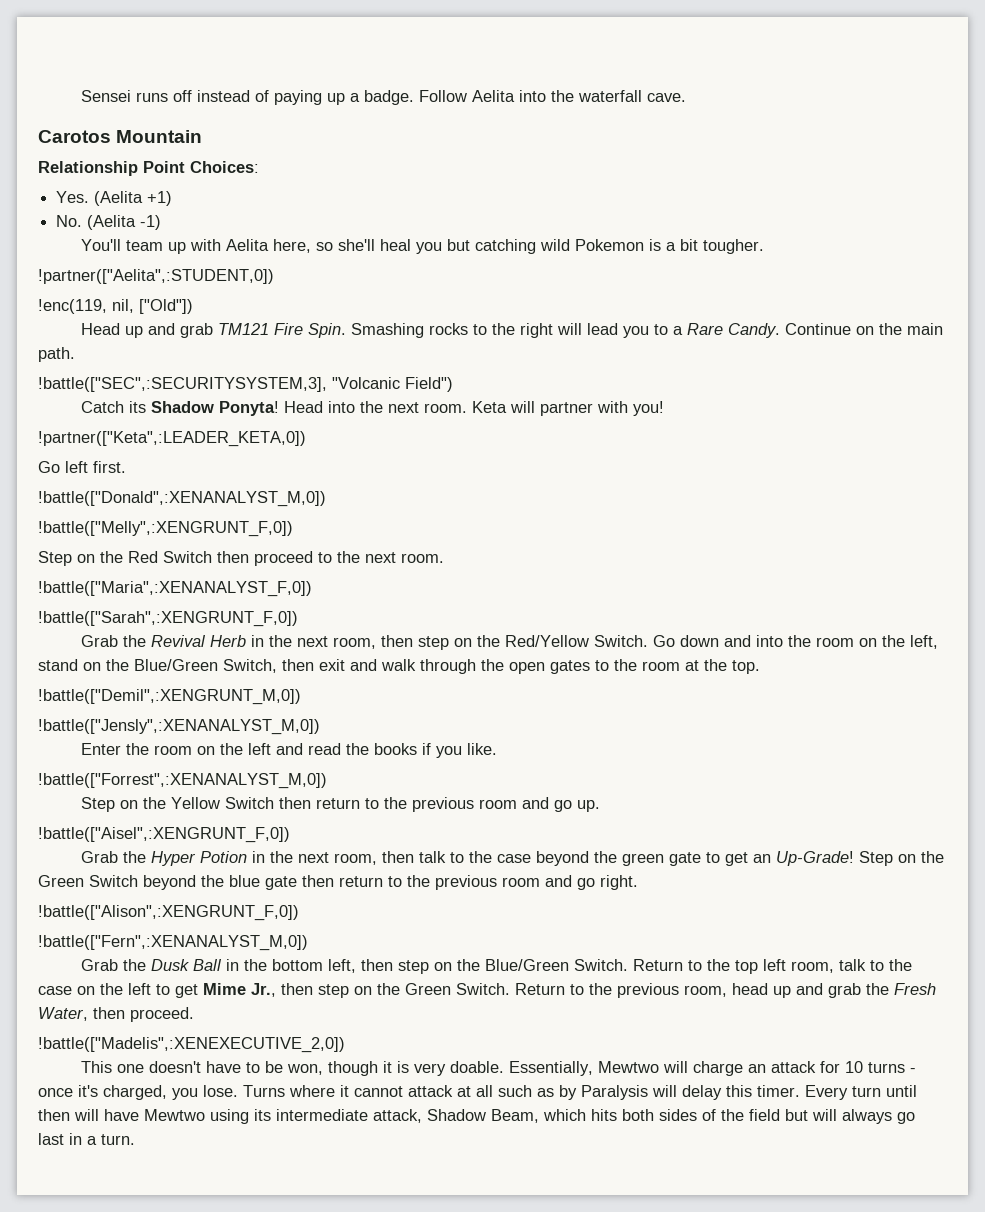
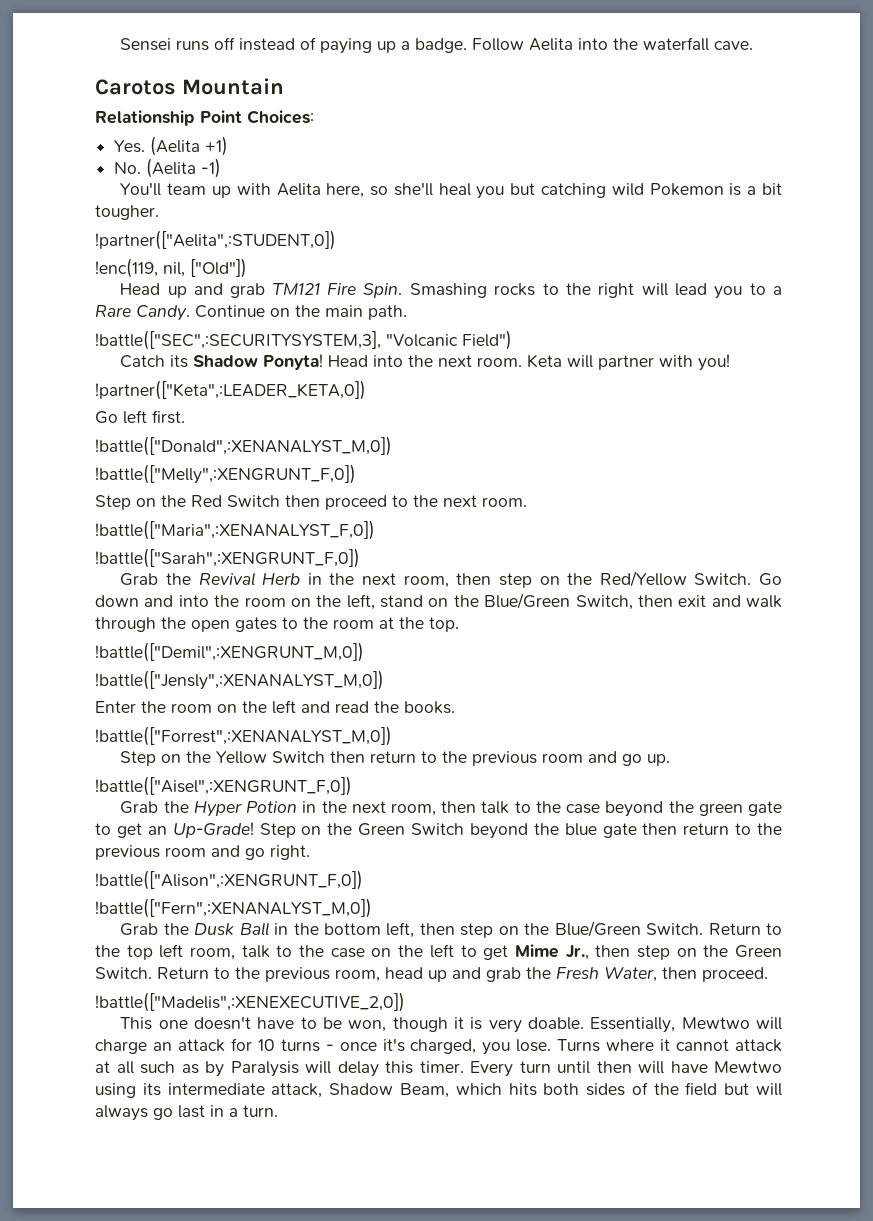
- Enter the room on the left and read the books if you like.
+ Enter the room on the left and read the books.

